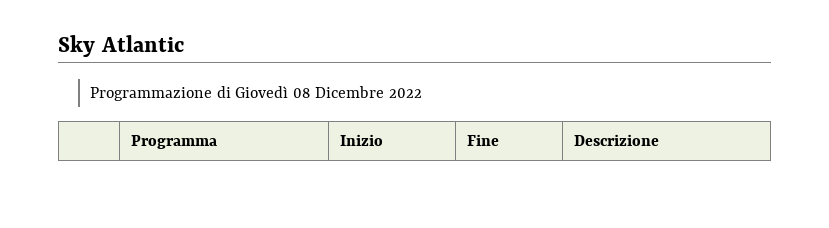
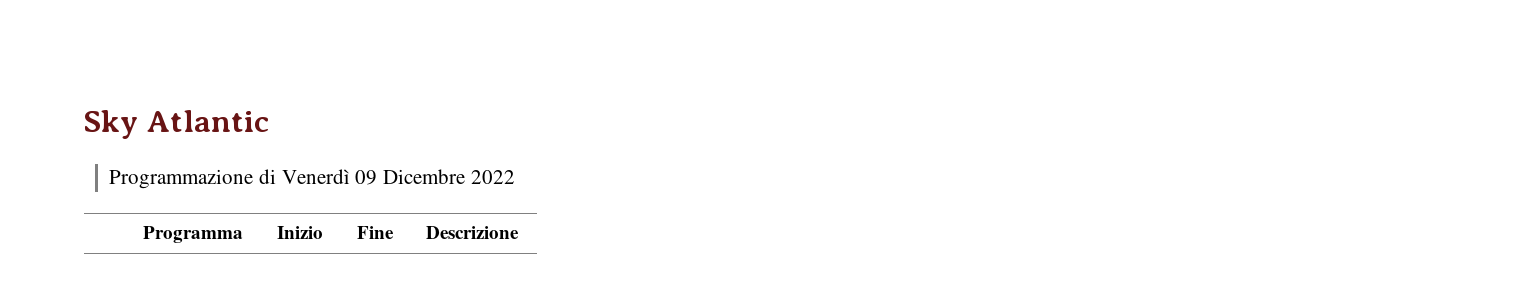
- Programmazione di Giovedì 08 Dicembre 2022
+ Programmazione di Venerdì 09 Dicembre 2022

